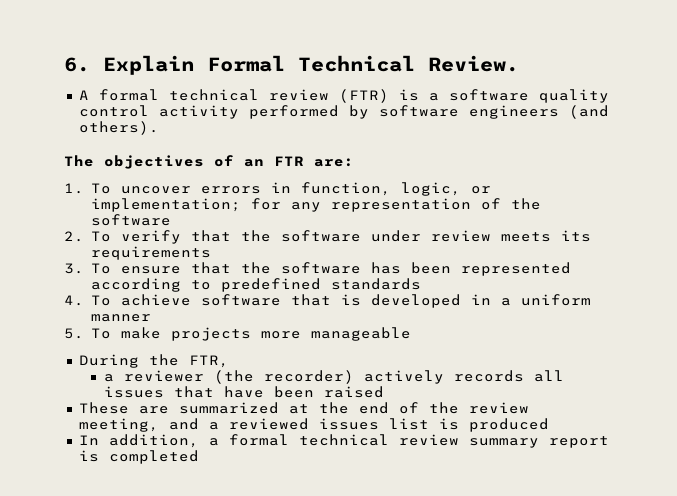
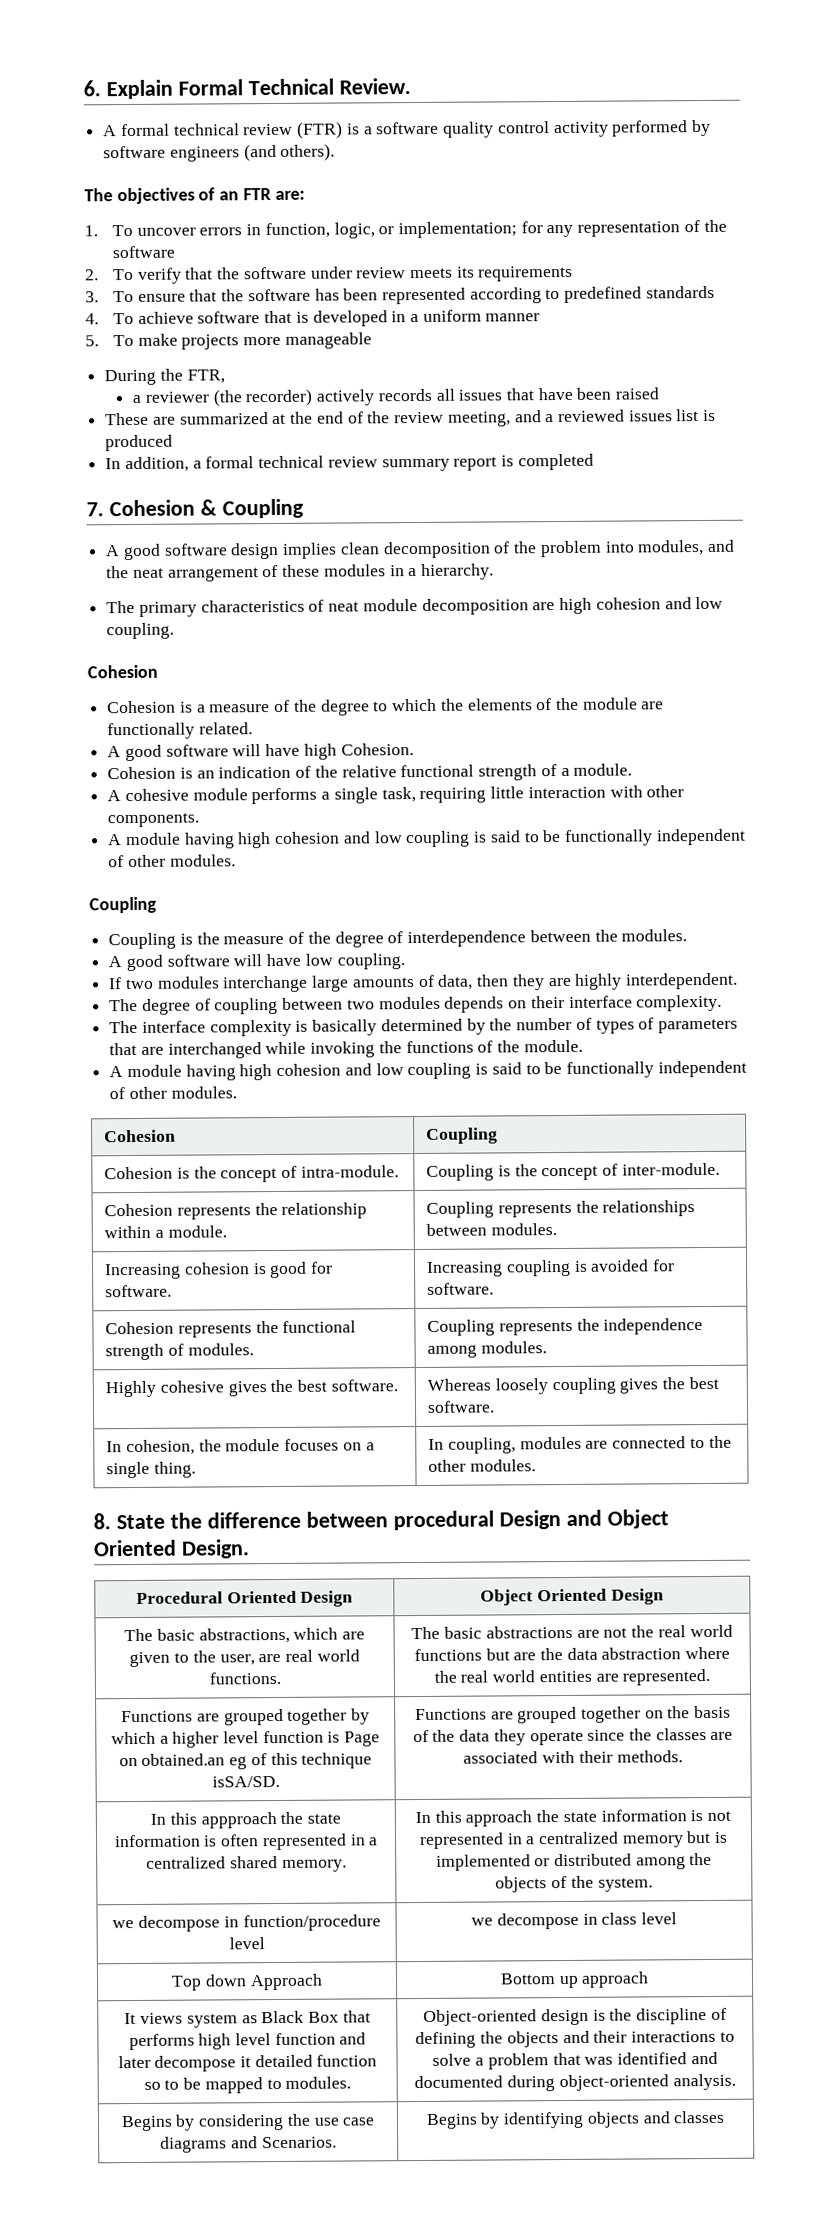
+ 7. Cohesion & Coupling
+ A good software design implies clean decomposition of the problem into modules, and the neat arrangement of these modules in a hierarchy.
+ The primary characteristics of neat module decomposition are high cohesion and low coupling.
+ Cohesion
+ Cohesion is a measure of the degree to which the elements of the module are functionally related.
+ A good software will have high Cohesion.
+ Cohesion is an indication of the relative functional strength of a module.
+ A cohesive module performs a single task, requiring little interaction with other components.
+ A module having high cohesion and low coupling is said to be functionally independent of other modules.
+ Coupling
+ Coupling is the measure of the degree of interdependence between the modules.
+ A good software will have low coupling.
+ If two modules interchange large amounts of data, then they are highly interdependent.
+ The degree of coupling between two modules depends on their interface complexity.
+ The interface complexity is basically determined by the number of types of parameters that are interchanged while invoking the functions of the module.
+ A module having high cohesion and low coupling is said to be functionally independent of other modules.
+ Cohesion | Coupling
+ Cohesion is the concept of intra-module. | Coupling is the concept of inter-module.
+ Cohesion represents the relationship within a module. | Coupling represents the relationships between modules.
+ Increasing cohesion is good for software. | Increasing coupling is avoided for software.
+ Cohesion represents the functional strength of modules. | Coupling represents the independence among modules.
+ Highly cohesive gives the best software. | Whereas loosely coupling gives the best software.
+ In cohesion, the module focuses on a single thing. | In coupling, modules are connected to the other modules.
+ 8. State the difference between procedural Design and Object Oriented Design.
+ Procedural Oriented Design | Object Oriented Design
+ The basic abstractions, which are given to the user, are real world functions. | The basic abstractions are not the real world functions but are the data abstraction where the real world entities are represented.
+ Functions are grouped together by which a higher level function is Page on obtained.an eg of this technique isSA/SD. | Functions are grouped together on the basis of the data they operate since the classes are associated with their methods.
+ In this appproach the state information is often represented in a centralized shared memory. | In this approach the state information is not represented in a centralized memory but is implemented or distributed among the objects of the system.
+ we decompose in function/procedure level | we decompose in class level
+ Top down Approach | Bottom up approach
+ It views system as Black Box that performs high level function and later decompose it detailed function so to be mapped to modules. | Object-oriented design is the discipline of defining the objects and their interactions to solve a problem that was identified and documented during object-oriented analysis.
+ Begins by considering the use case diagrams and Scenarios. | Begins by identifying objects and classes

